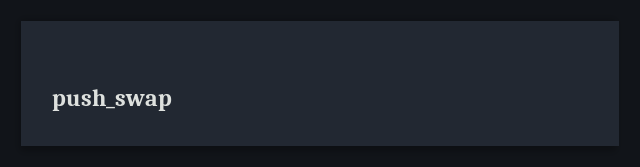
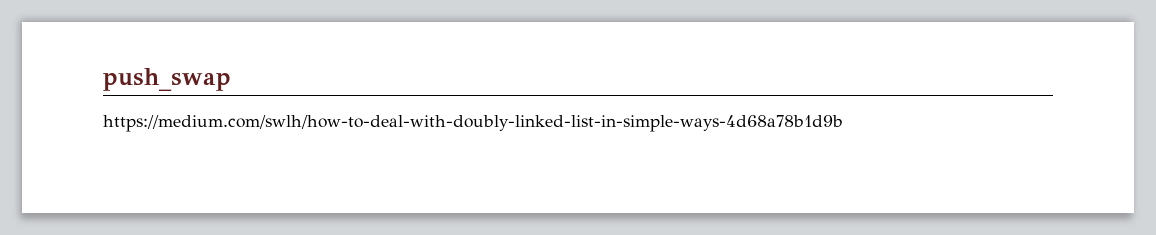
+ https://medium.com/swlh/how-to-deal-with-doubly-linked-list-in-simple-ways-4d68a78b1d9b

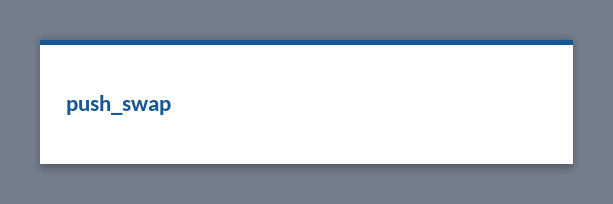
- https://medium.com/swlh/how-to-deal-with-doubly-linked-list-in-simple-ways-4d68a78b1d9b

